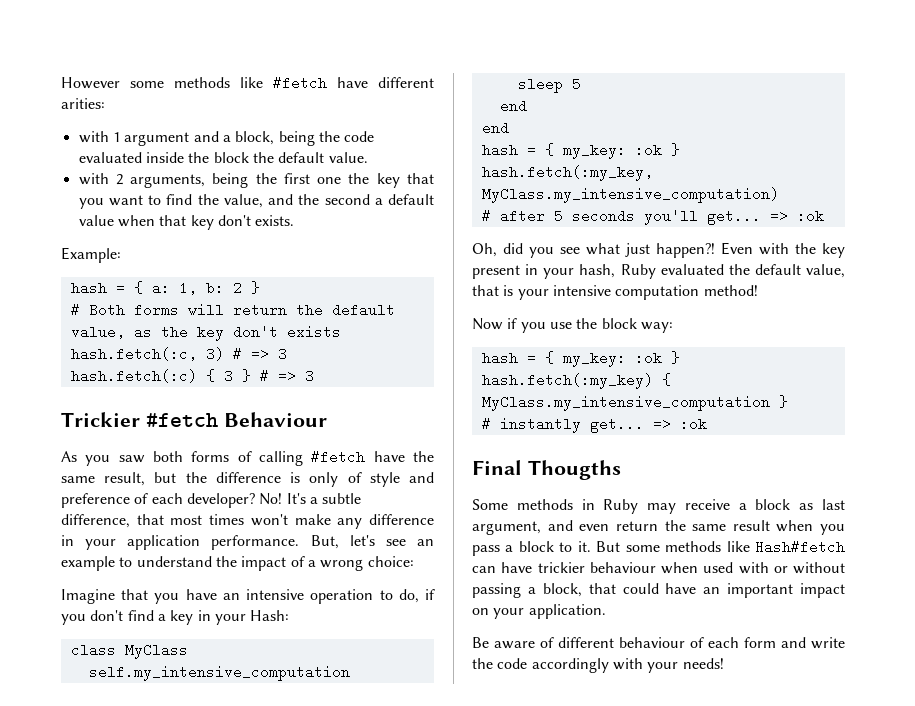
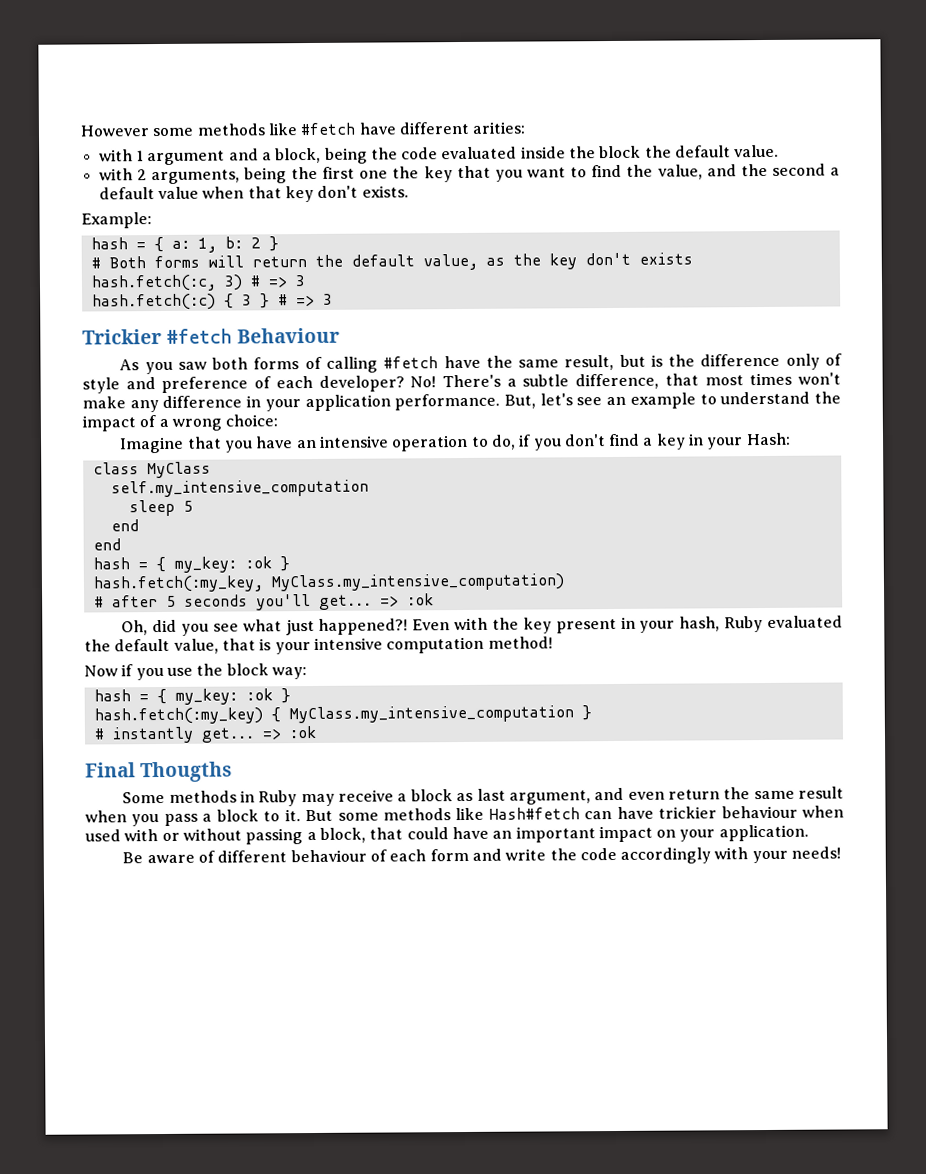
- As you saw both forms of calling #fetch have the same result, but the difference is only of style and preference of each developer?
+ As you saw both forms of calling #fetch have the same result, but is the difference only of style and preference of each developer?
- It's a subtle difference, that most times won't make any difference in your application performance.
+ There's a subtle difference, that most times won't make any difference in your application performance.
- Oh, did you see what just happen?!
+ Oh, did you see what just happened?!

